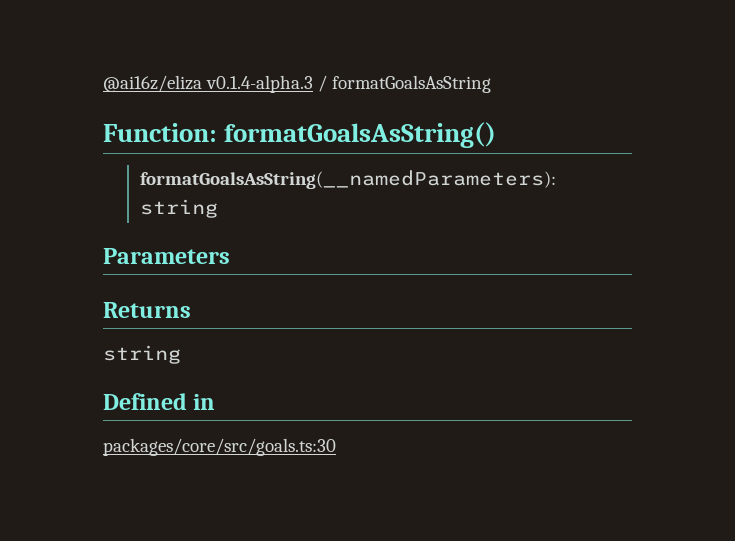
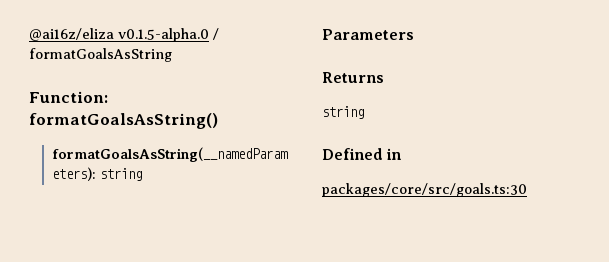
- @ai16z/eliza v0.1.4-alpha.3 / formatGoalsAsString
+ @ai16z/eliza v0.1.5-alpha.0 / formatGoalsAsString

